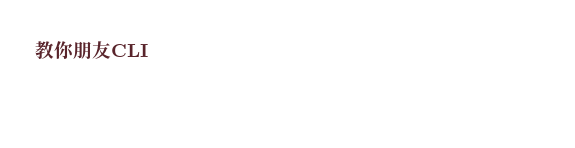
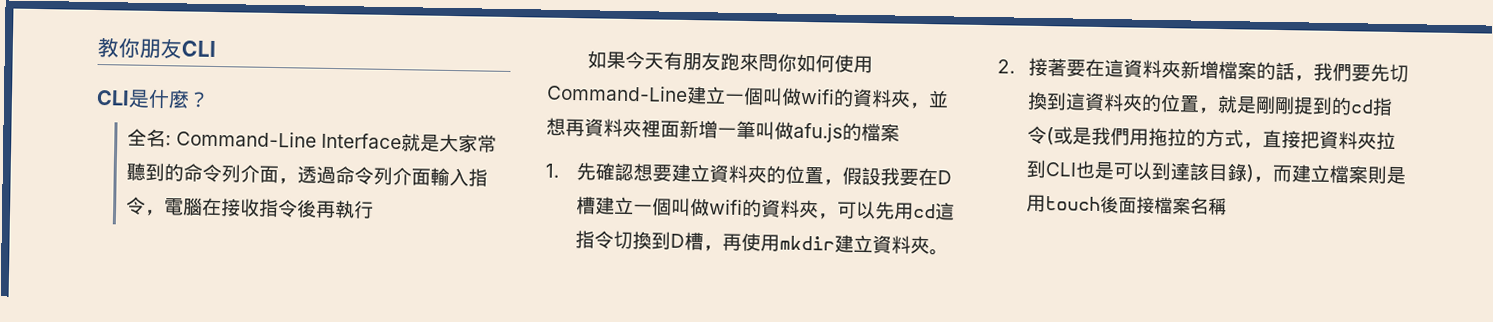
+ CLI是什麼？
+ 全名: Command-Line Interface就是大家常聽到的命令列介面，透過命令列介面輸入指令，電腦在接收指令後再執行
+ 如果今天有朋友跑來問你如何使用Command-Line建立一個叫做wifi的資料夾，並想再資料夾裡面新增一筆叫做afu.js的檔案
+ 1.先確認想要建立資料夾的位置，假設我要在D槽建立一個叫做wifi的資料夾，可以先用cd這指令切換到D槽，再使用mkdir建立資料夾。
+ 2.接著要在這資料夾新增檔案的話，我們要先切換到這資料夾的位置，就是剛剛提到的cd指令(或是我們用拖拉的方式，直接把資料夾拉到CLI也是可以到達該目錄)，而建立檔案則是用touch後面接檔案名稱

